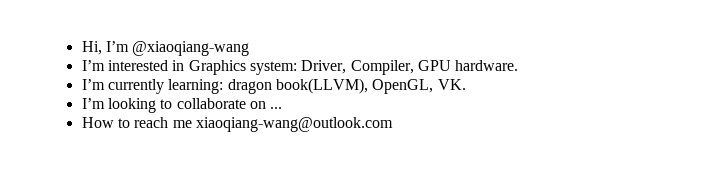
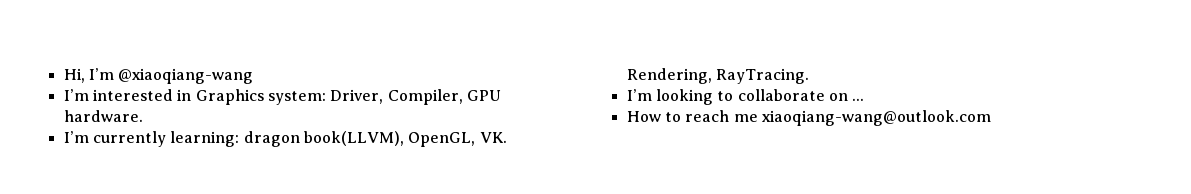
- I’m currently learning: dragon book(LLVM), OpenGL, VK.
+ I’m currently learning: dragon book(LLVM), OpenGL, VK. Rendering, RayTracing.

